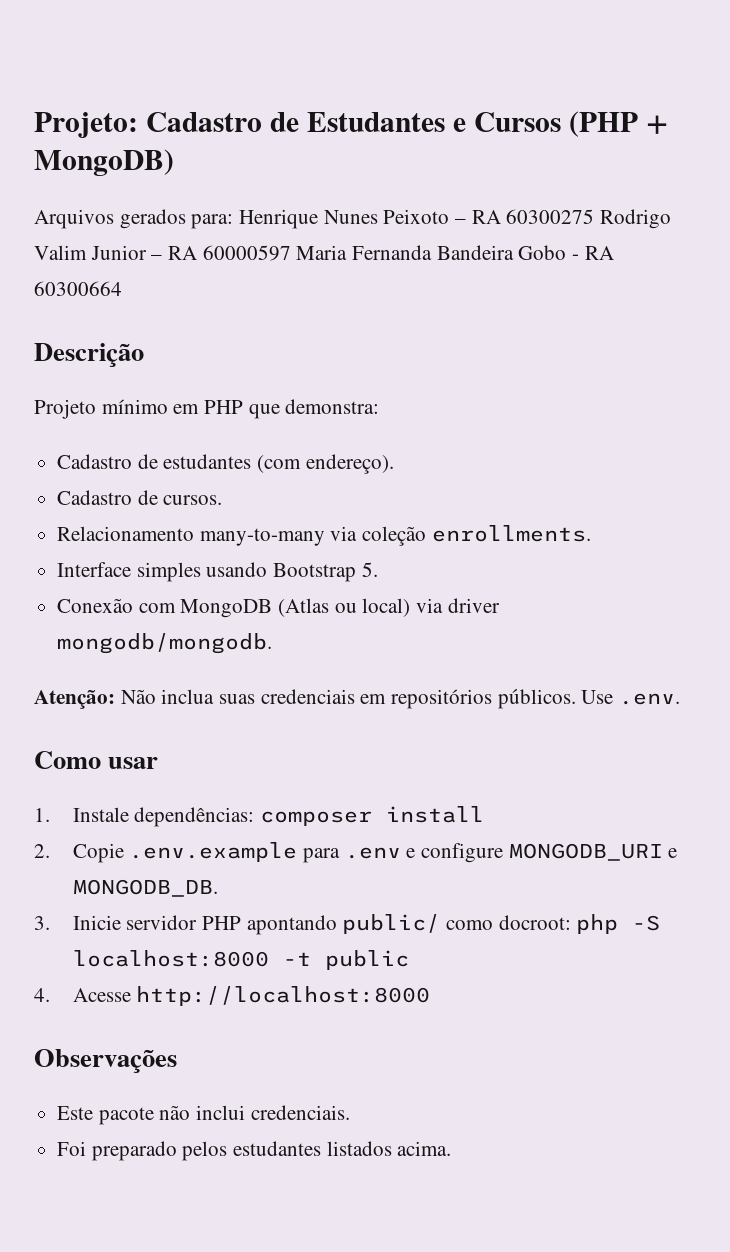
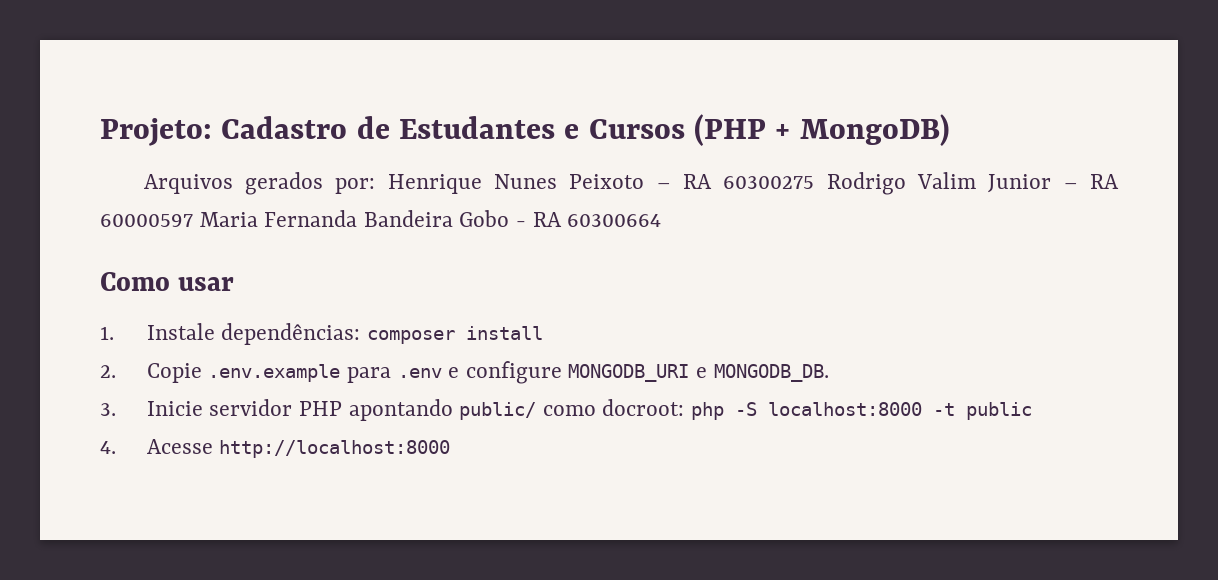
- Arquivos gerados para: Henrique Nunes Peixoto – RA 60300275 Rodrigo Valim Junior – RA 60000597 Maria Fernanda Bandeira Gobo - RA 60300664
+ Arquivos gerados por: Henrique Nunes Peixoto – RA 60300275 Rodrigo Valim Junior – RA 60000597 Maria Fernanda Bandeira Gobo - RA 60300664
- Descrição
- Projeto mínimo em PHP que demonstra:
- Cadastro de estudantes (com endereço).
- Cadastro de cursos.
- Relacionamento many-to-many via coleção enrollments.
- Interface simples usando Bootstrap 5.
- Conexão com MongoDB (Atlas ou local) via driver mongodb/mongodb.
- Atenção: Não inclua suas credenciais em repositórios públicos. Use .env.
- Observações
- Este pacote não inclui credenciais.
- Foi preparado pelos estudantes listados acima.

